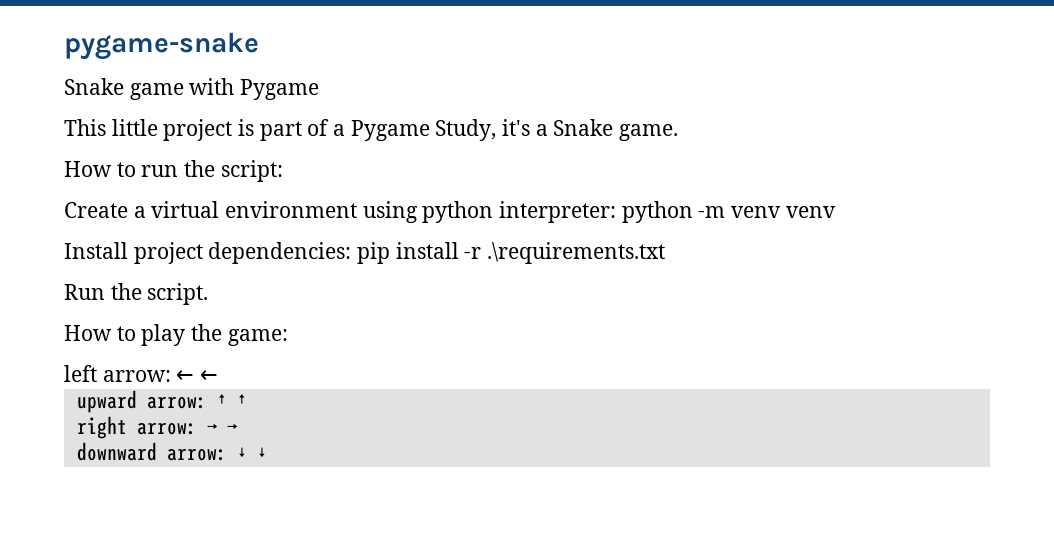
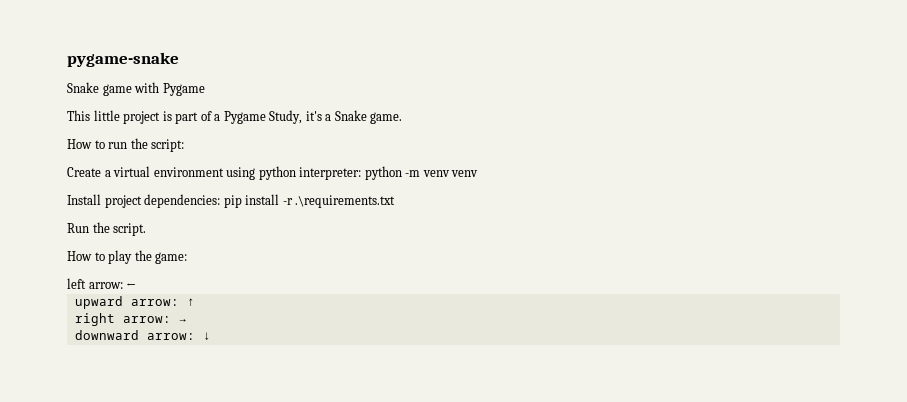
- left arrow: ← ←
+ left arrow: ←
- upward arrow: ↑ ↑
+ upward arrow: ↑
- right arrow: → →
+ right arrow: →
- downward arrow: ↓ ↓
+ downward arrow: ↓

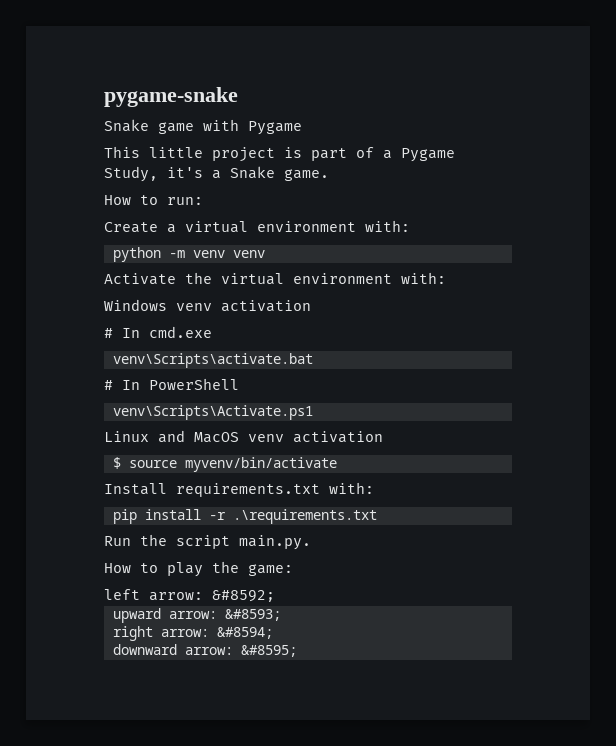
- How to run the script:
+ How to run:
- Create a virtual environment using python interpreter: python -m venv venv
+ Create a virtual environment with:
+ python -m venv venv
+ Activate the virtual environment with:
+ Windows venv activation
+ # In cmd.exe
+ venv\Scripts\activate.bat
+ # In PowerShell
+ venv\Scripts\Activate.ps1
+ Linux and MacOS venv activation
+ $ source myvenv/bin/activate
- Install project dependencies: pip install -r .\requirements.txt
+ Install requirements.txt with:
+ pip install -r .\requirements.txt
- Run the script.
+ Run the script main.py.
- left arrow: ←
+ left arrow: &#8592;
- upward arrow: ↑
+ upward arrow: &#8593;
- right arrow: →
+ right arrow: &#8594;
- downward arrow: ↓
+ downward arrow: &#8595;

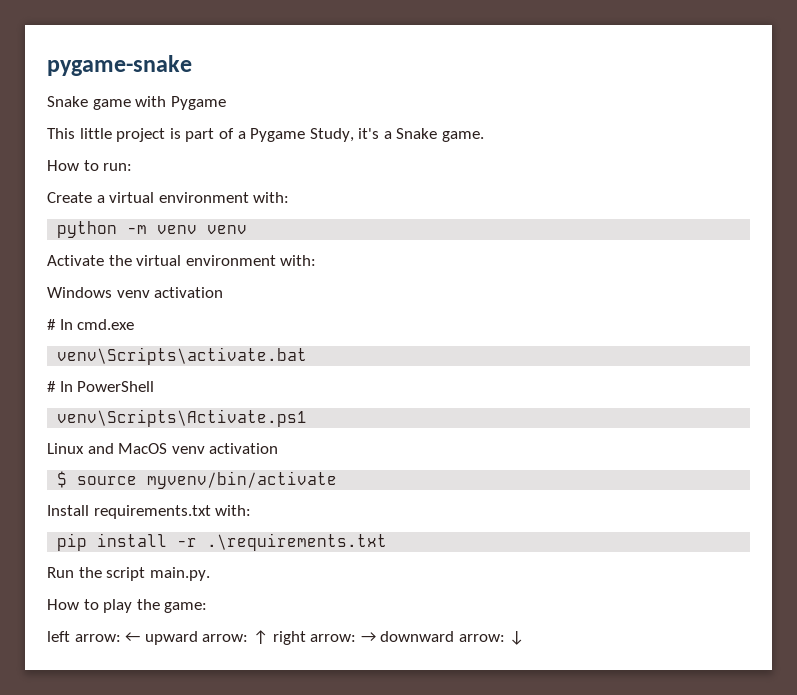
- left arrow: &#8592;
- upward arrow: &#8593;
- right arrow: &#8594;
- downward arrow: &#8595;
+ left arrow: ← upward arrow: ↑ right arrow: → downward arrow: ↓

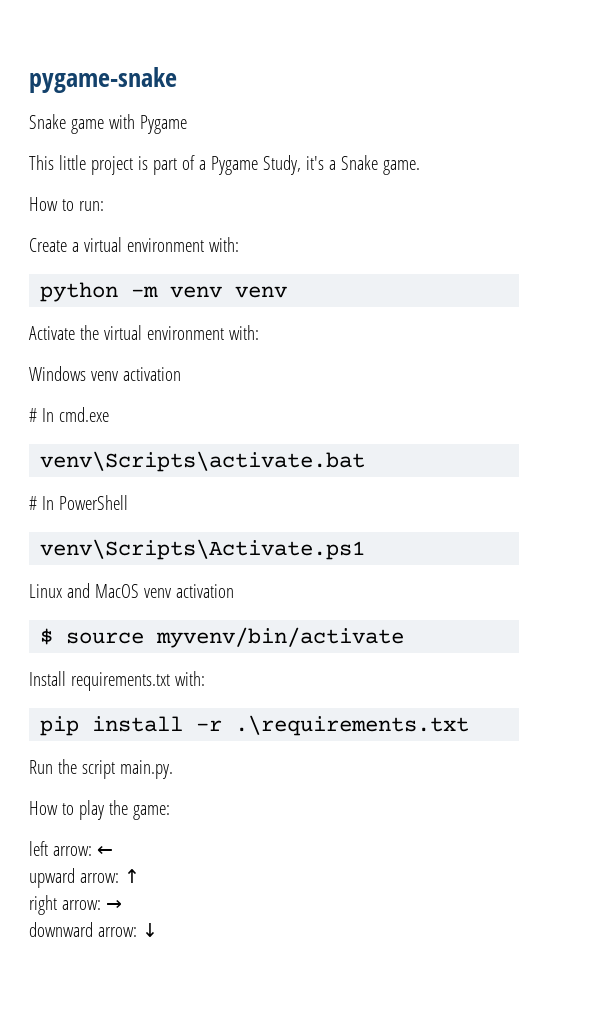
- left arrow: ← upward arrow: ↑ right arrow: → downward arrow: ↓
+ left arrow: ←
+ upward arrow: ↑
+ right arrow: →
+ downward arrow: ↓

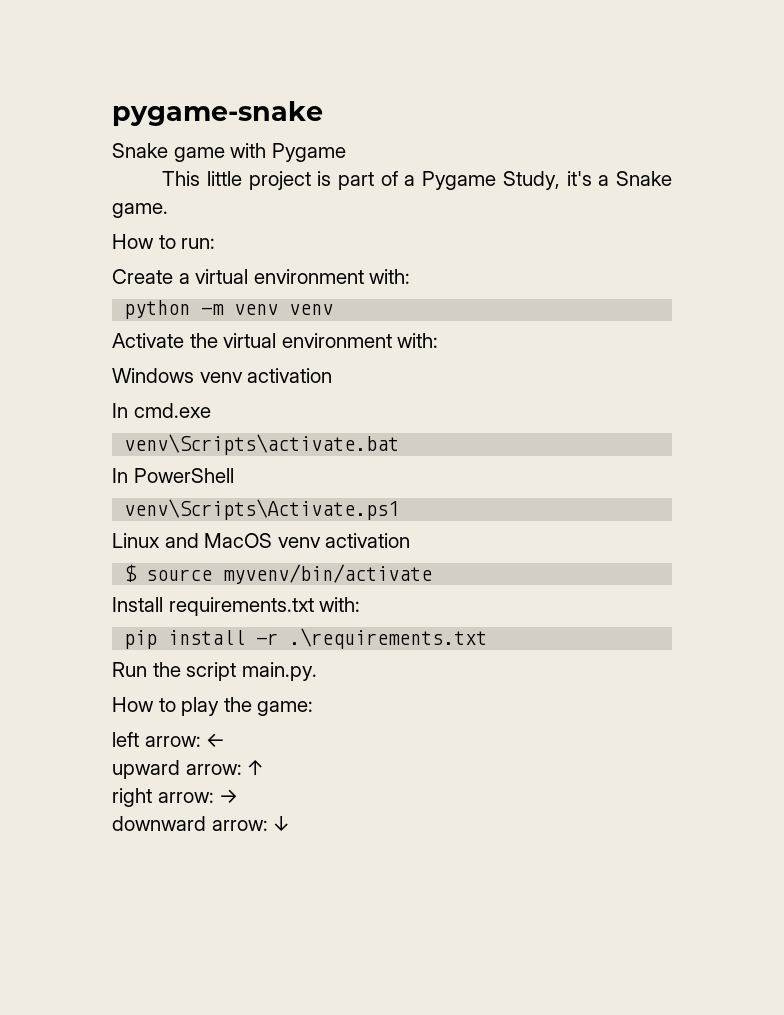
- # In cmd.exe
+ In cmd.exe
- # In PowerShell
+ In PowerShell

